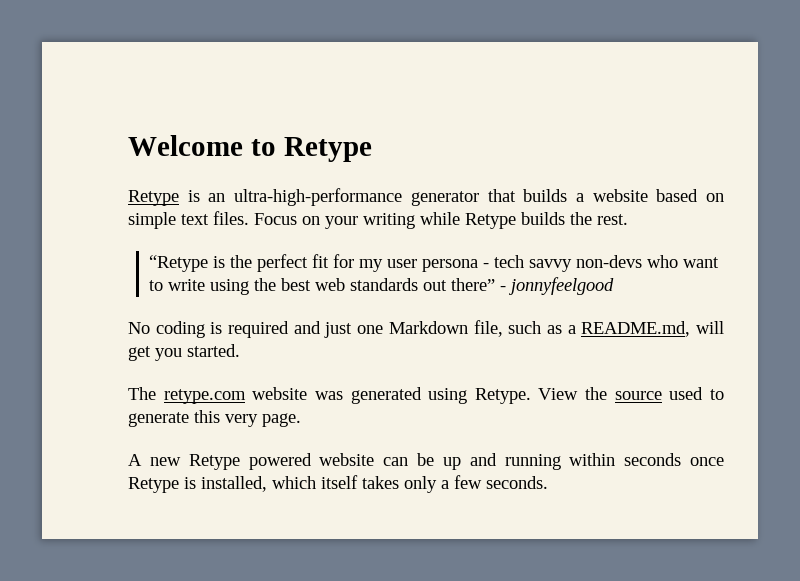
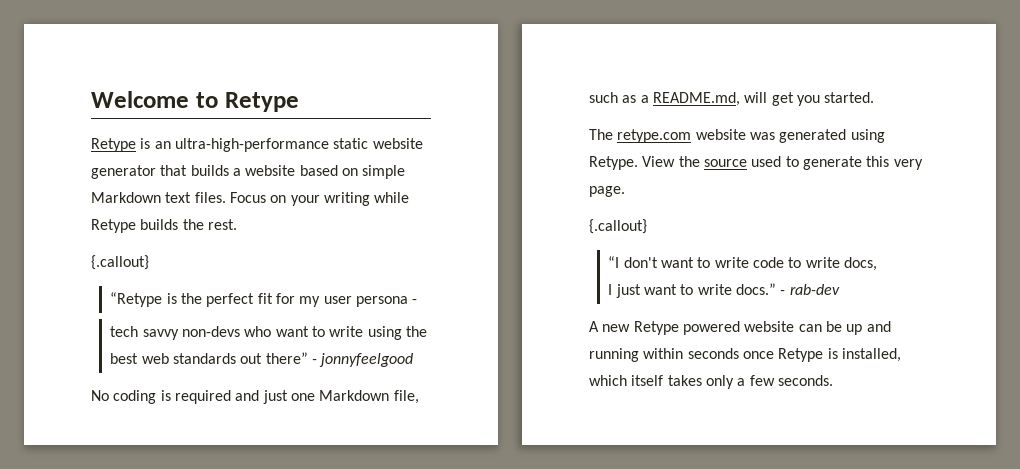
- Retype is an ultra-high-performance generator that builds a website based on simple text files.
+ Retype is an ultra-high-performance static website generator that builds a website based on simple Markdown text files.
  Focus on your writing while Retype builds the rest.
+ {.callout}
- “Retype is the perfect fit for my user persona - tech savvy non-devs who want to write using the best web standards out there” - jonnyfeelgood
+ “Retype is the perfect fit for my user persona -
+ tech savvy non-devs who want to write using the best web standards out there” - jonnyfeelgood
  View the source used to generate this very page.
+ {.callout}
+ “I don't want to write code to write docs,
+ I just want to write docs.” - rab-dev

